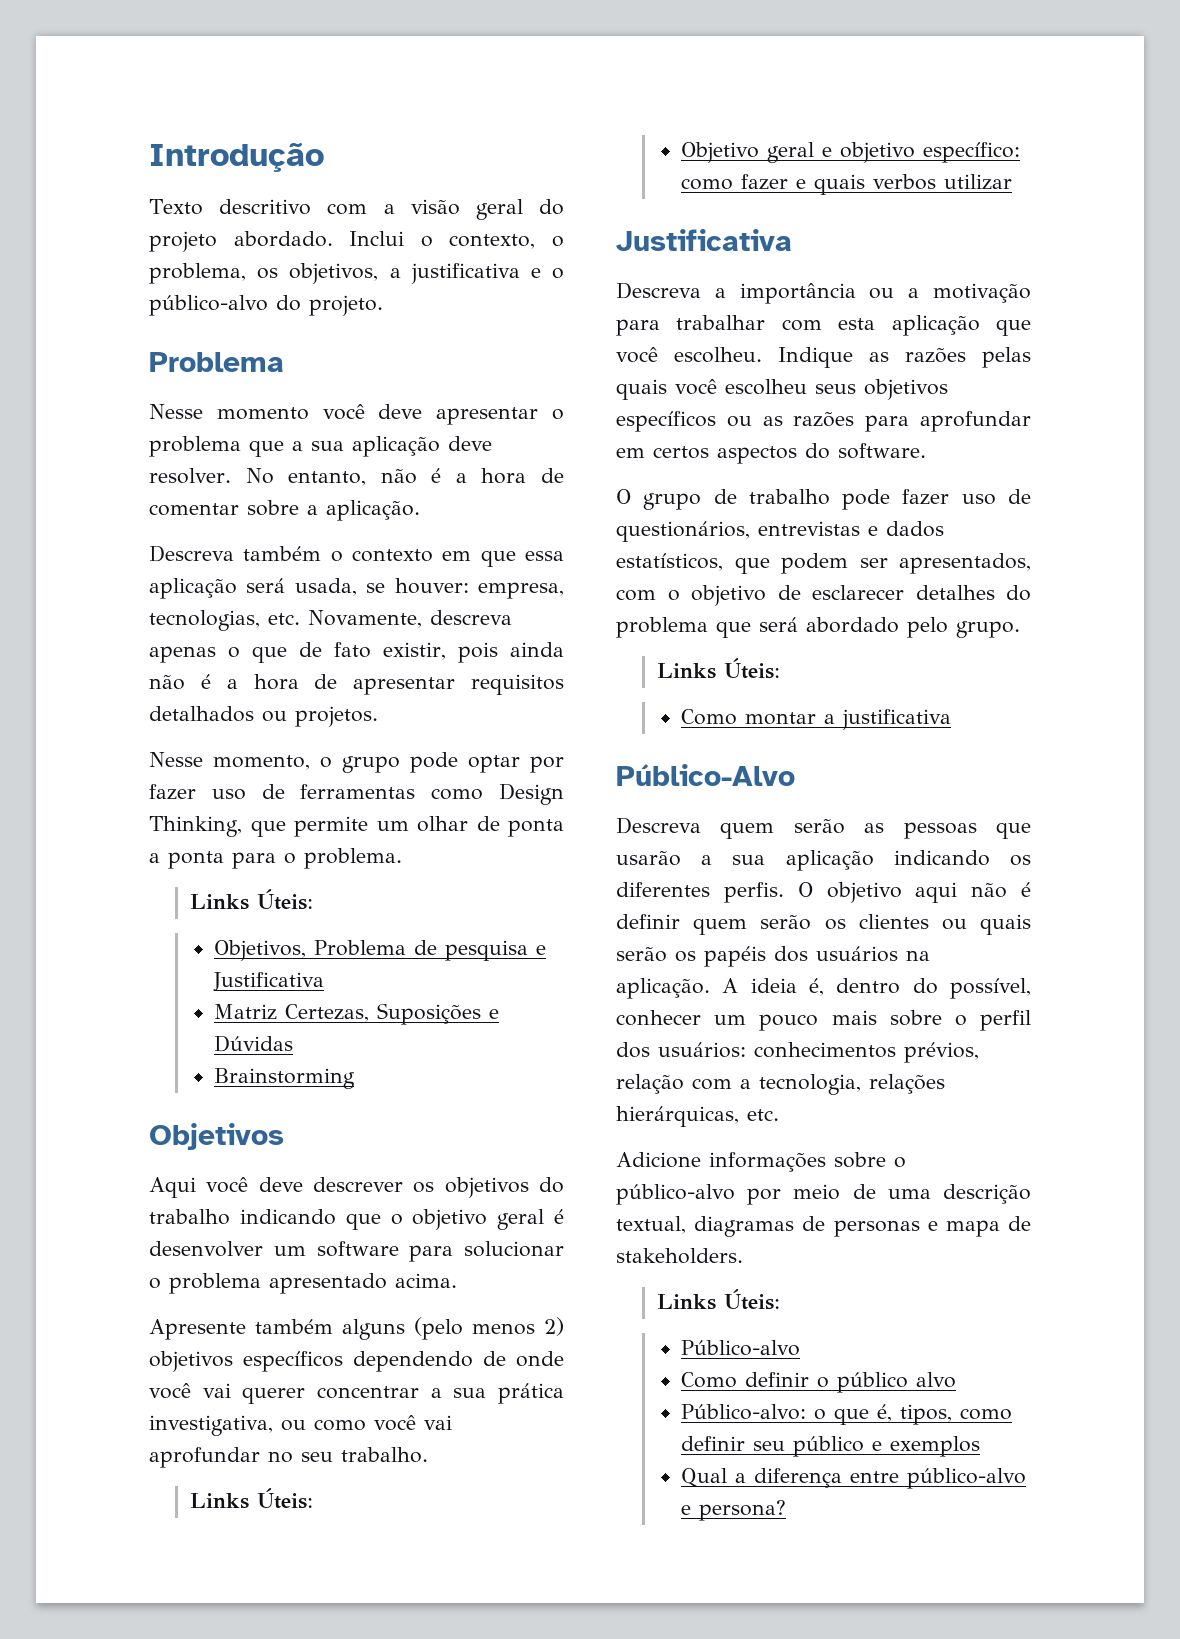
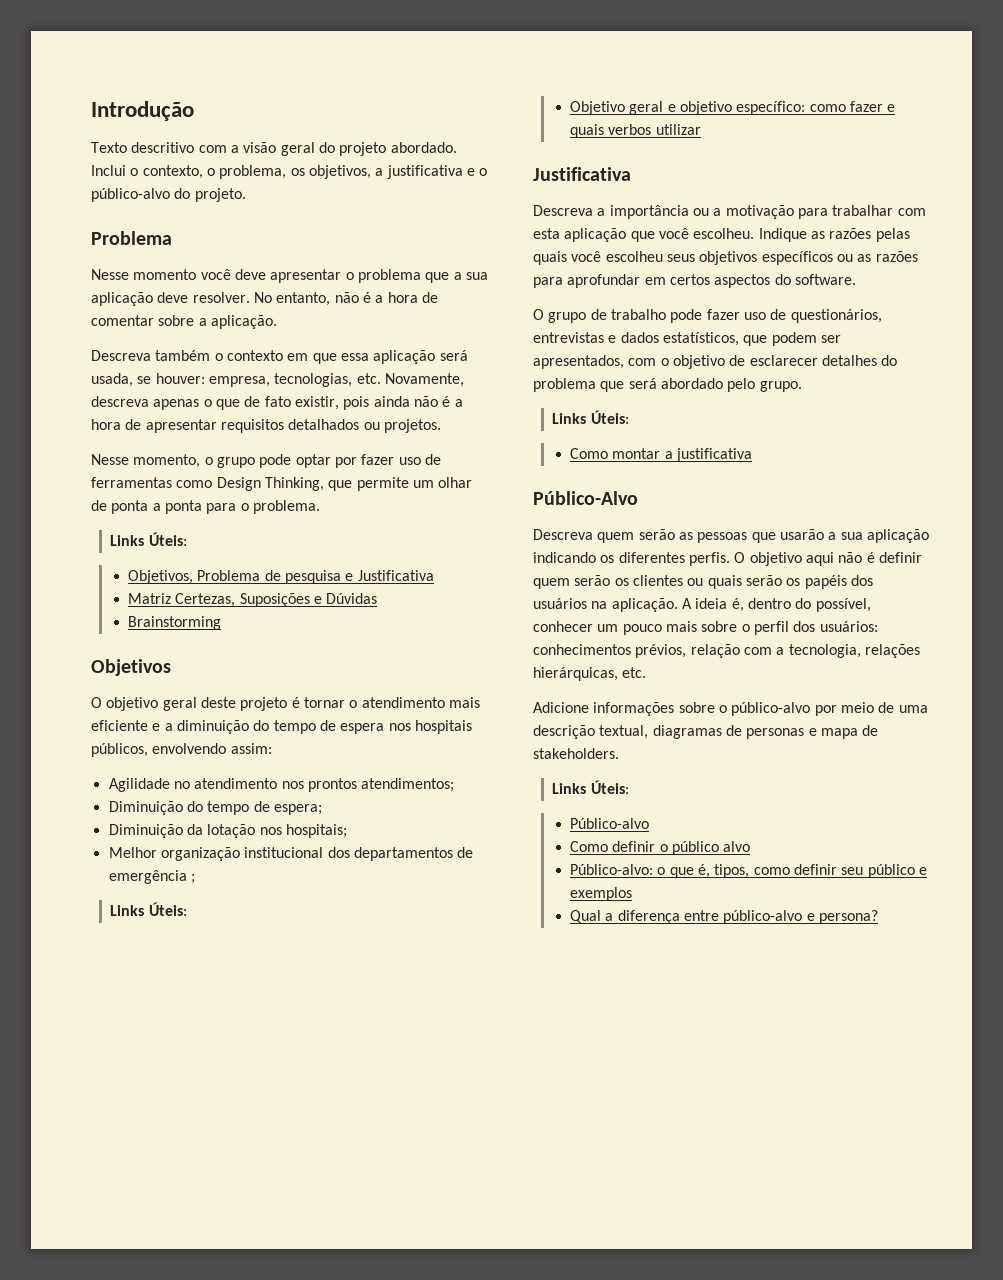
- Aqui você deve descrever os objetivos do trabalho indicando que o objetivo geral é desenvolver um software para solucionar o problema apresentado acima.
- Apresente também alguns (pelo menos 2) objetivos específicos dependendo de onde você vai querer concentrar a sua prática investigativa, ou como você vai aprofundar no seu trabalho.
+ O objetivo geral deste projeto é tornar o atendimento mais eficiente e a diminuição do tempo de espera nos hospitais públicos, envolvendo assim:
+ Agilidade no atendimento nos prontos atendimentos;
+ Diminuição do tempo de espera;
+ Diminuição da lotação nos hospitais;
+ Melhor organização institucional dos departamentos de emergência ;

